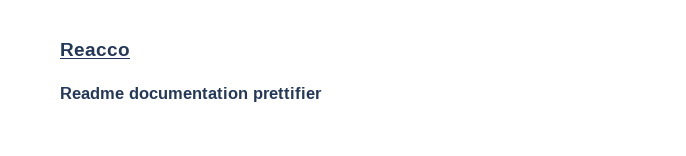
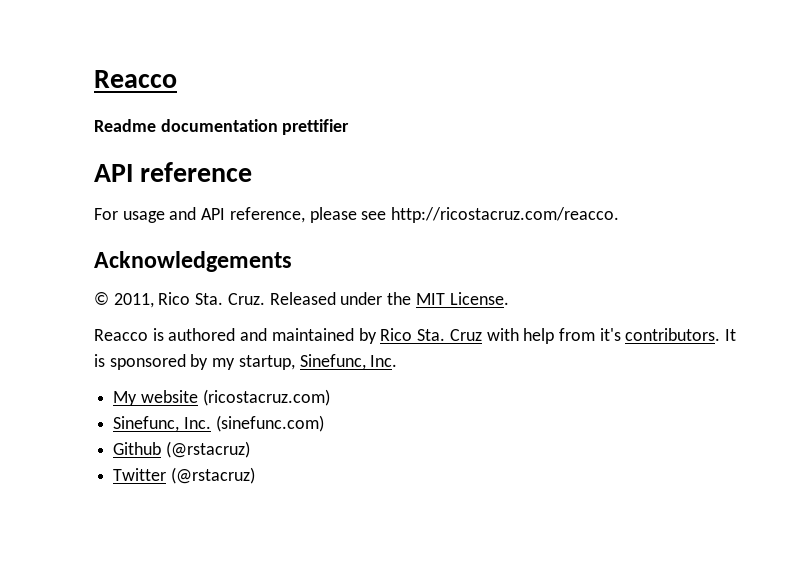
+ API reference
+ For usage and API reference, please see http://ricostacruz.com/reacco.
+ Acknowledgements
+ © 2011, Rico Sta. Cruz. Released under the MIT License.
+ Reacco is authored and maintained by Rico Sta. Cruz with help from it's contributors. It is sponsored by my startup, Sinefunc, Inc.
+ My website (ricostacruz.com)
+ Sinefunc, Inc. (sinefunc.com)
+ Github (@rstacruz)
+ Twitter (@rstacruz)

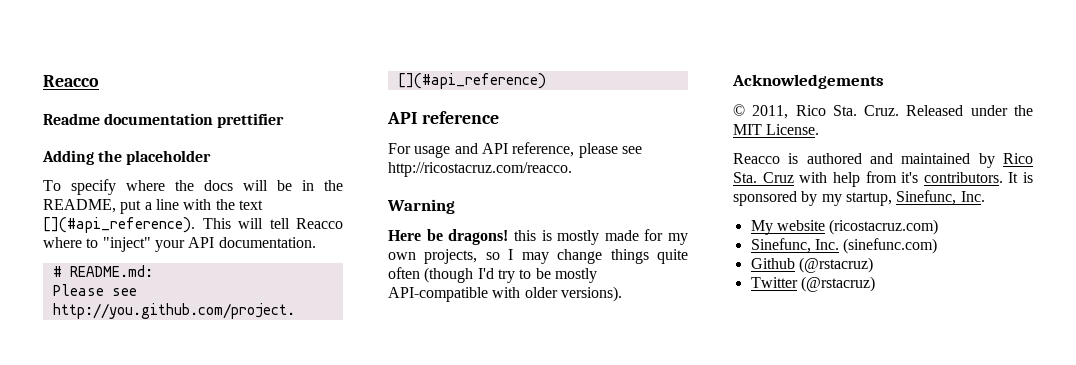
+ Adding the placeholder
+ To specify where the docs will be in the README, put a line with the text [](#api_reference). This will tell Reacco where to "inject" your API documentation.
+ # README.md:
+ Please see http://you.github.com/project. [](#api_reference)
+ Warning
+ Here be dragons! this is mostly made for my own projects, so I may change things quite often (though I'd try to be mostly API-compatible with older versions).

